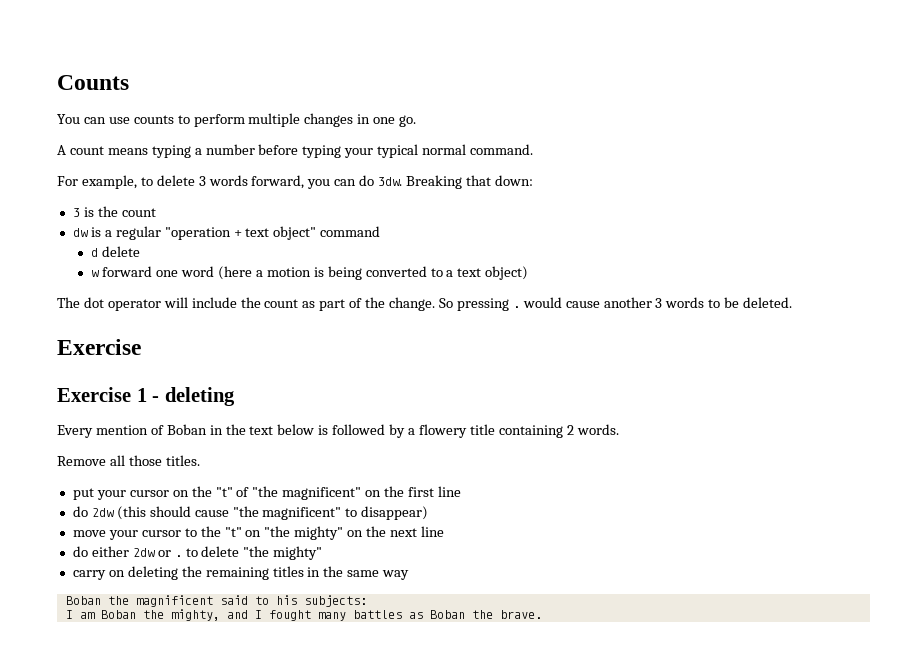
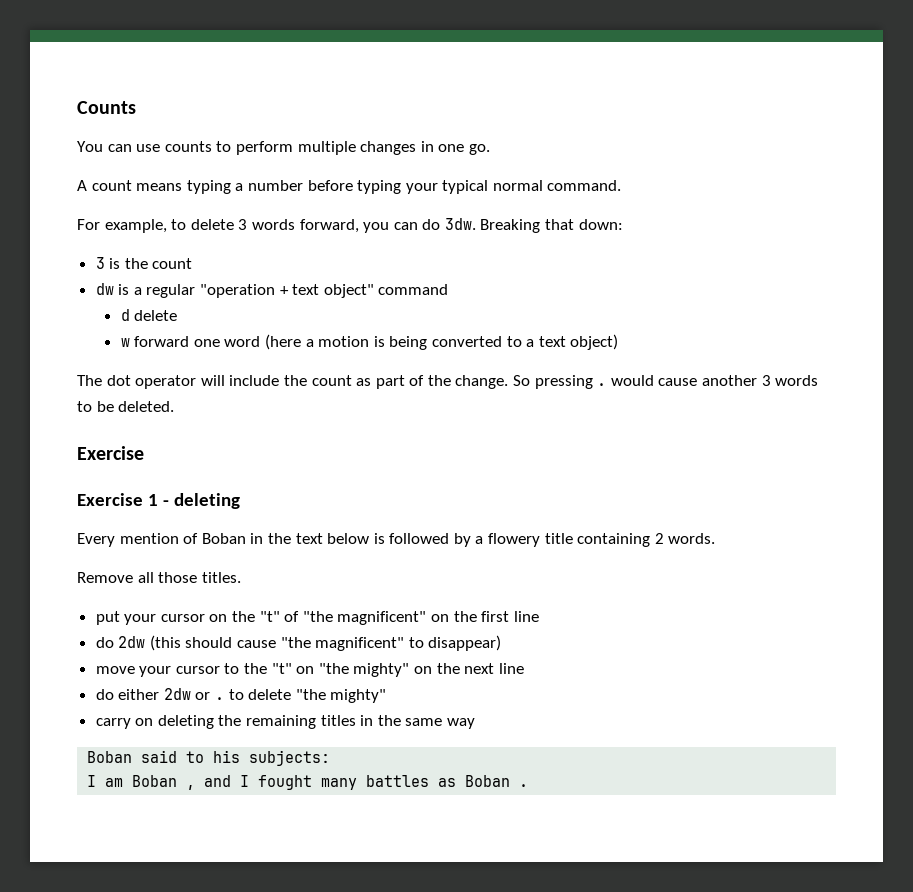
- Boban the magnificent said to his subjects:
+ Boban said to his subjects:
- I am Boban the mighty, and I fought many battles as Boban the brave.
+ I am Boban , and I fought many battles as Boban .

